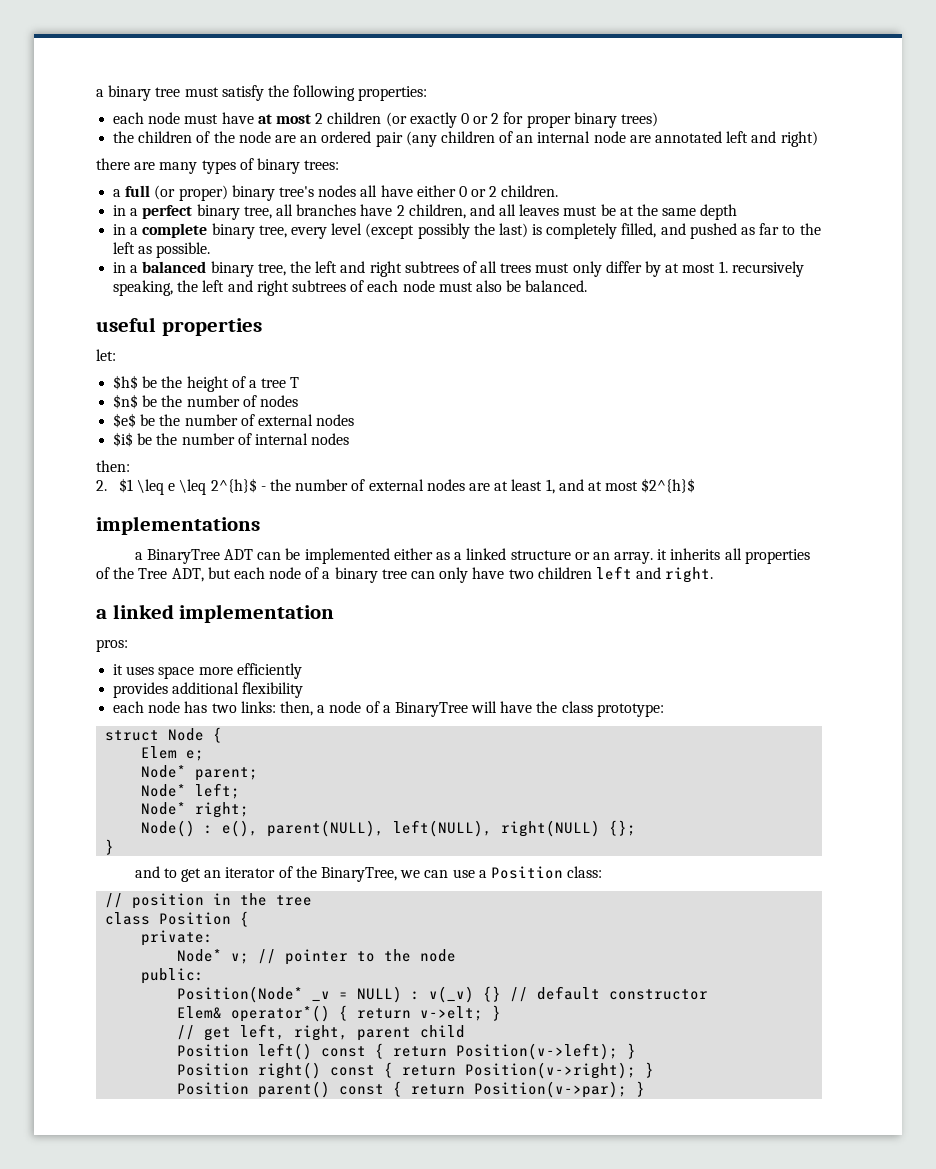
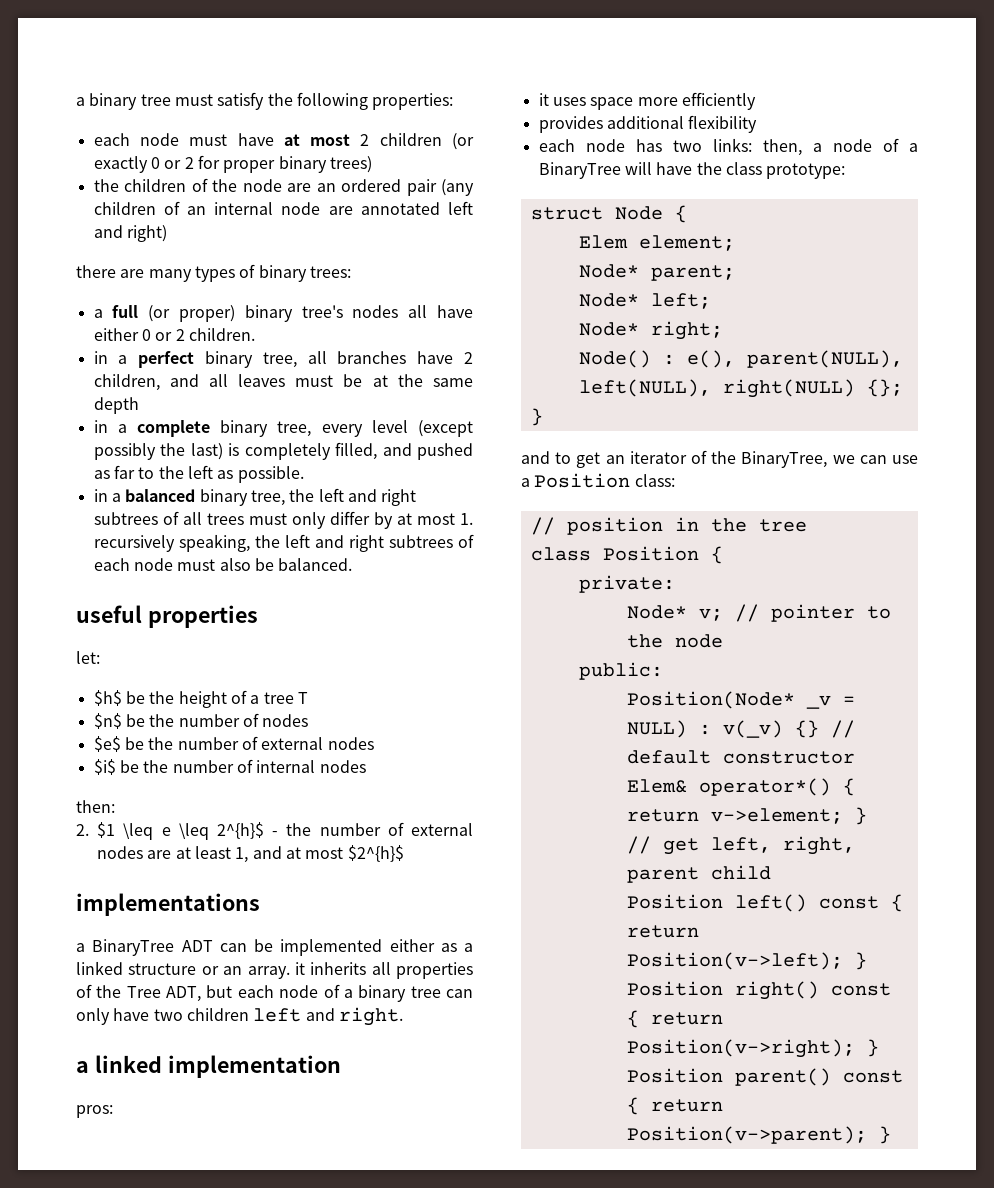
- Elem e;
+ Elem element;
- Elem& operator*() { return v->elt; }
+ Elem& operator*() { return v->element; }
- Position parent() const { return Position(v->par); }
+ Position parent() const { return Position(v->parent); }

